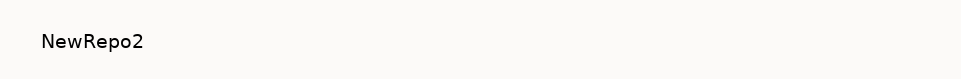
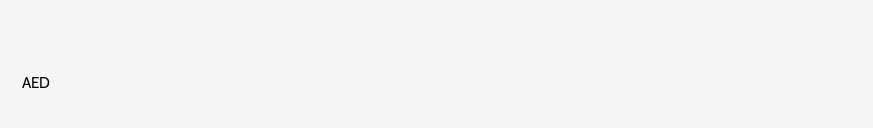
- NewRepo2
+ AED

